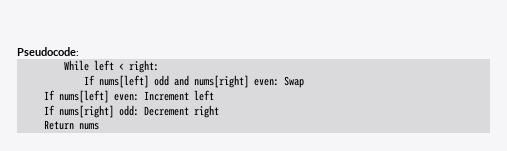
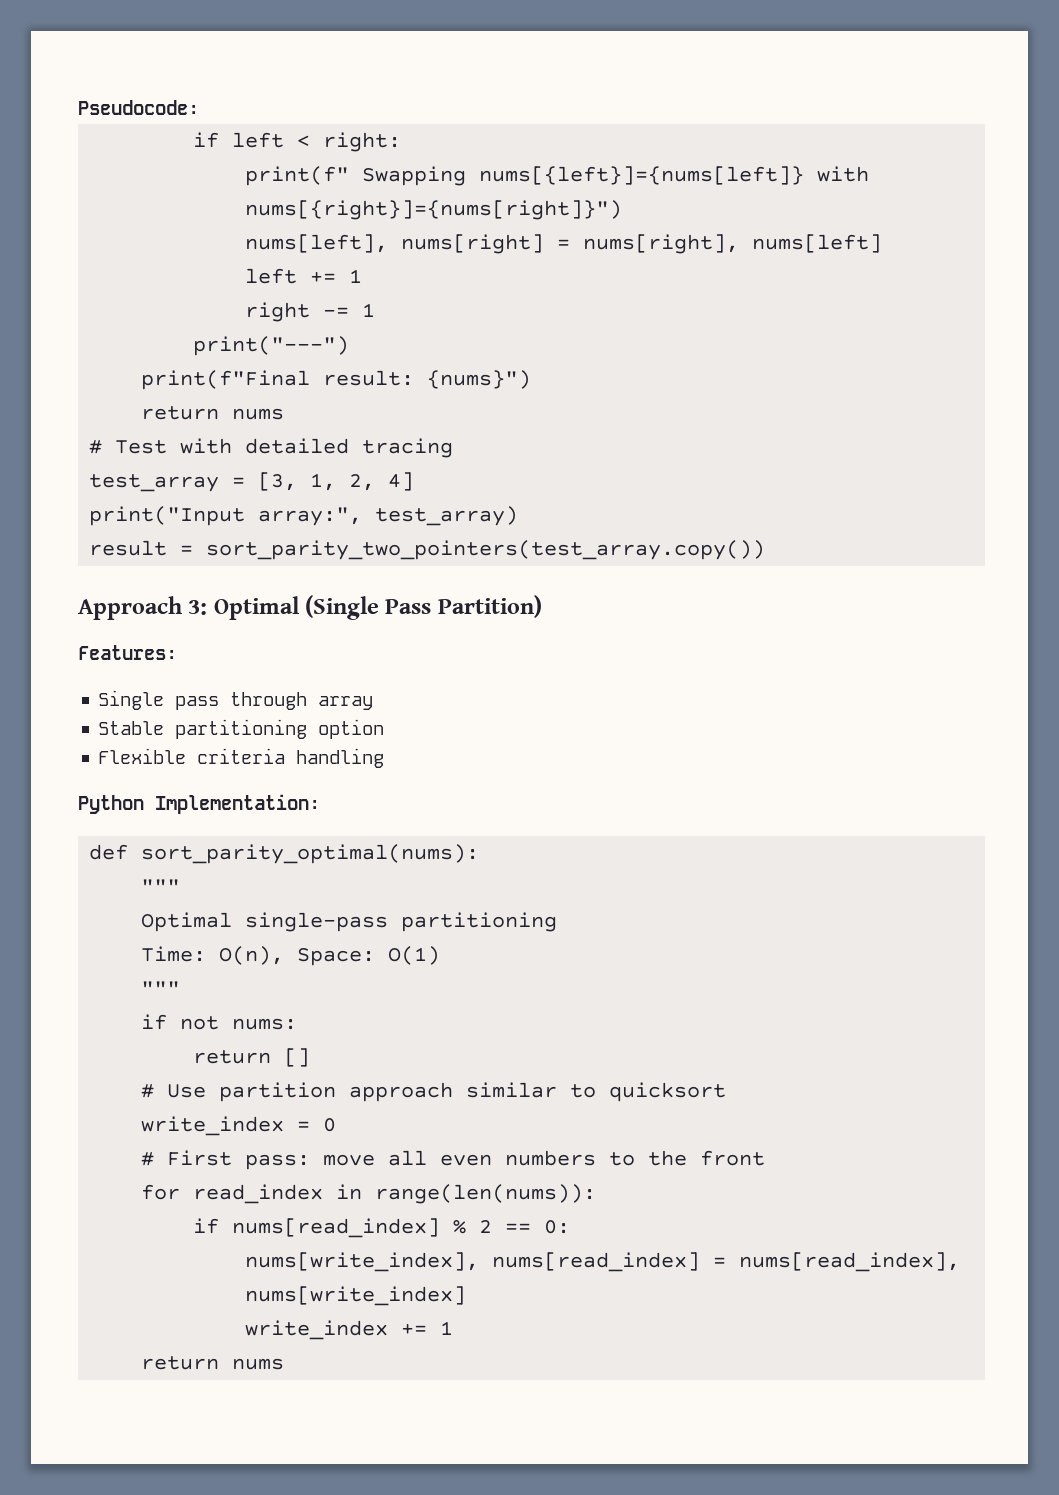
- While left < right:
+ if left < right:
- If nums[left] odd and nums[right] even: Swap
- If nums[left] even: Increment left
- If nums[right] odd: Decrement right
- Return nums
+ print(f" Swapping nums[{left}]={nums[left]} with nums[{right}]={nums[right]}")
+ nums[left], nums[right] = nums[right], nums[left]
+ left += 1
+ right -= 1
+ print("---")
+ print(f"Final result: {nums}")
+ return nums
+ # Test with detailed tracing
+ test_array = [3, 1, 2, 4]
+ print("Input array:", test_array)
+ result = sort_parity_two_pointers(test_array.copy())
+ Approach 3: Optimal (Single Pass Partition)
+ Features:
+ Single pass through array
+ Stable partitioning option
+ Flexible criteria handling
+ Python Implementation:
+ def sort_parity_optimal(nums):
+ """
+ Optimal single-pass partitioning
+ Time: O(n), Space: O(1)
+ """
+ if not nums:
+ return []
+ # Use partition approach similar to quicksort
+ write_index = 0
+ # First pass: move all even numbers to the front
+ for read_index in range(len(nums)):
+ if nums[read_index] % 2 == 0:
+ nums[write_index], nums[read_index] = nums[read_index], nums[write_index]
+ write_index += 1
+ return nums

